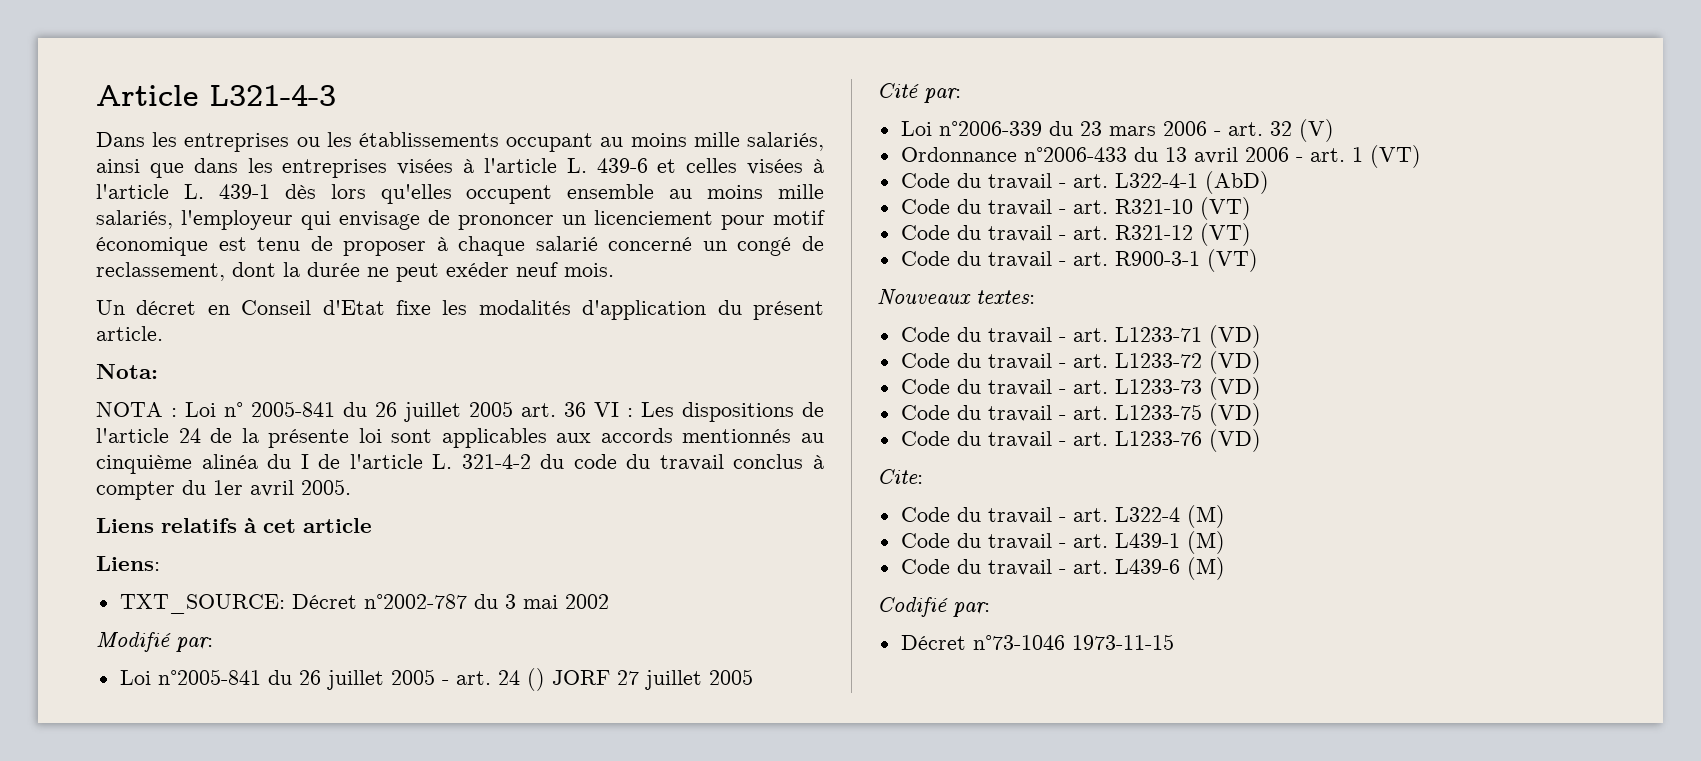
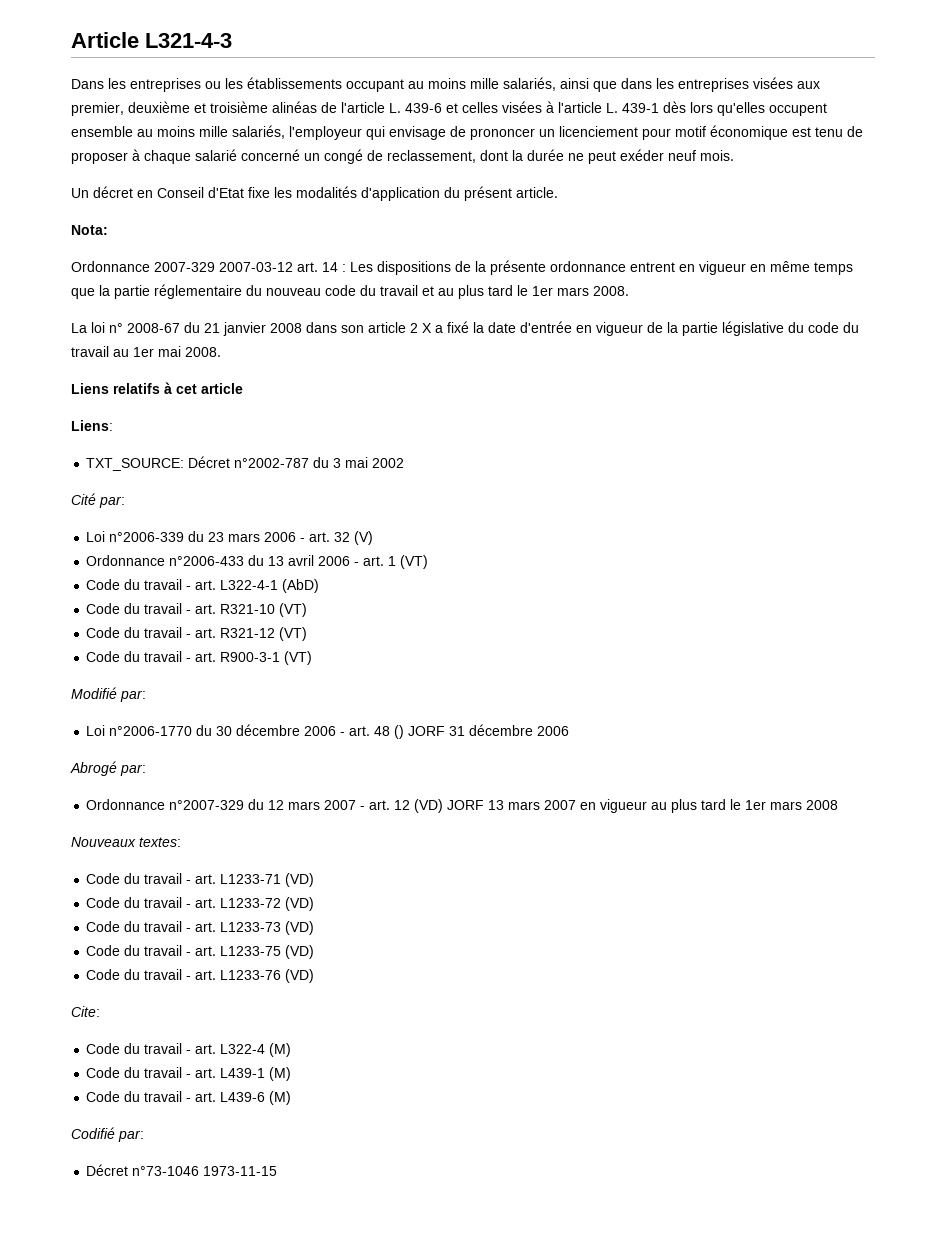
- Dans les entreprises ou les établissements occupant au moins mille salariés, ainsi que dans les entreprises visées à l'article L. 439-6 et celles visées à l'article L. 439-1 dès lors qu'elles occupent ensemble au moins mille salariés, l'employeur qui envisage de prononcer un licenciement pour motif économique est tenu de proposer à chaque salarié concerné un congé de reclassement, dont la durée ne peut exéder neuf mois.
+ Dans les entreprises ou les établissements occupant au moins mille salariés, ainsi que dans les entreprises visées aux premier, deuxième et troisième alinéas de l'article L. 439-6 et celles visées à l'article L. 439-1 dès lors qu'elles occupent ensemble au moins mille salariés, l'employeur qui envisage de prononcer un licenciement pour motif économique est tenu de proposer à chaque salarié concerné un congé de reclassement, dont la durée ne peut exéder neuf mois.
- NOTA : Loi n° 2005-841 du 26 juillet 2005 art. 36 VI : Les dispositions de l'article 24 de la présente loi sont applicables aux accords mentionnés au cinquième alinéa du I de l'article L. 321-4-2 du code du travail conclus à compter du 1er avril 2005.
+ Ordonnance 2007-329 2007-03-12 art. 14 : Les dispositions de la présente ordonnance entrent en vigueur en même temps que la partie réglementaire du nouveau code du travail et au plus tard le 1er mars 2008.
+ La loi n° 2008-67 du 21 janvier 2008 dans son article 2 X a fixé la date d'entrée en vigueur de la partie législative du code du travail au 1er mai 2008.
- Modifié par:
- Loi n°2005-841 du 26 juillet 2005 - art. 24 () JORF 27 juillet 2005
+ Modifié par:
+ Loi n°2006-1770 du 30 décembre 2006 - art. 48 () JORF 31 décembre 2006
+ Abrogé par:
+ Ordonnance n°2007-329 du 12 mars 2007 - art. 12 (VD) JORF 13 mars 2007 en vigueur au plus tard le 1er mars 2008

